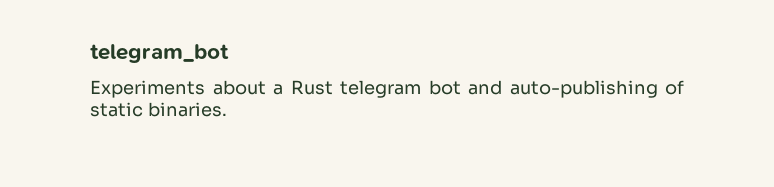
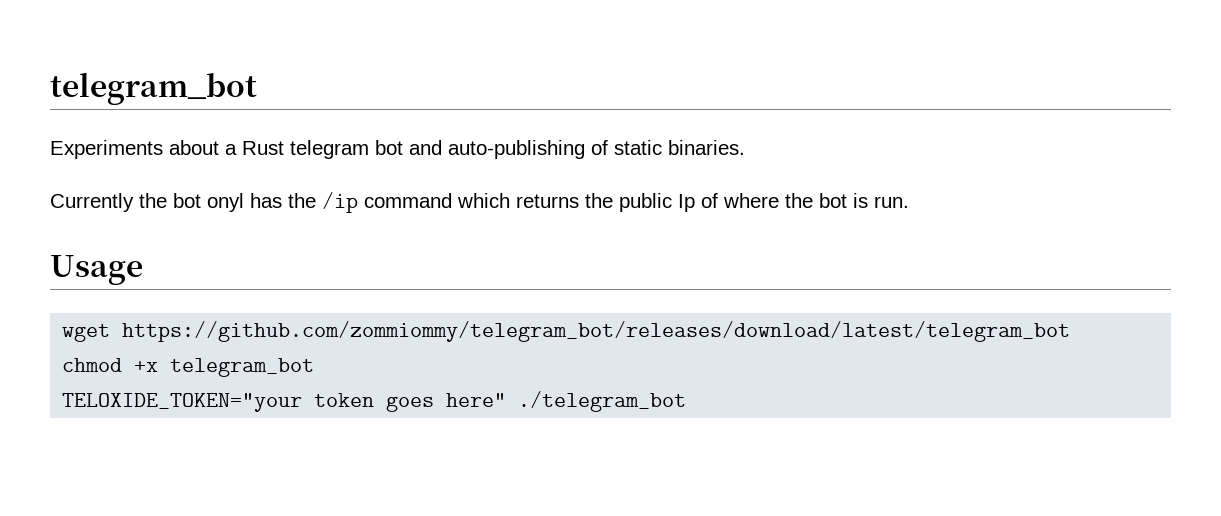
+ Currently the bot onyl has the /ip command which returns the public Ip of where the bot is run.
+ Usage
+ wget https://github.com/zommiommy/telegram_bot/releases/download/latest/telegram_bot
+ chmod +x telegram_bot
+ TELOXIDE_TOKEN="your token goes here" ./telegram_bot

